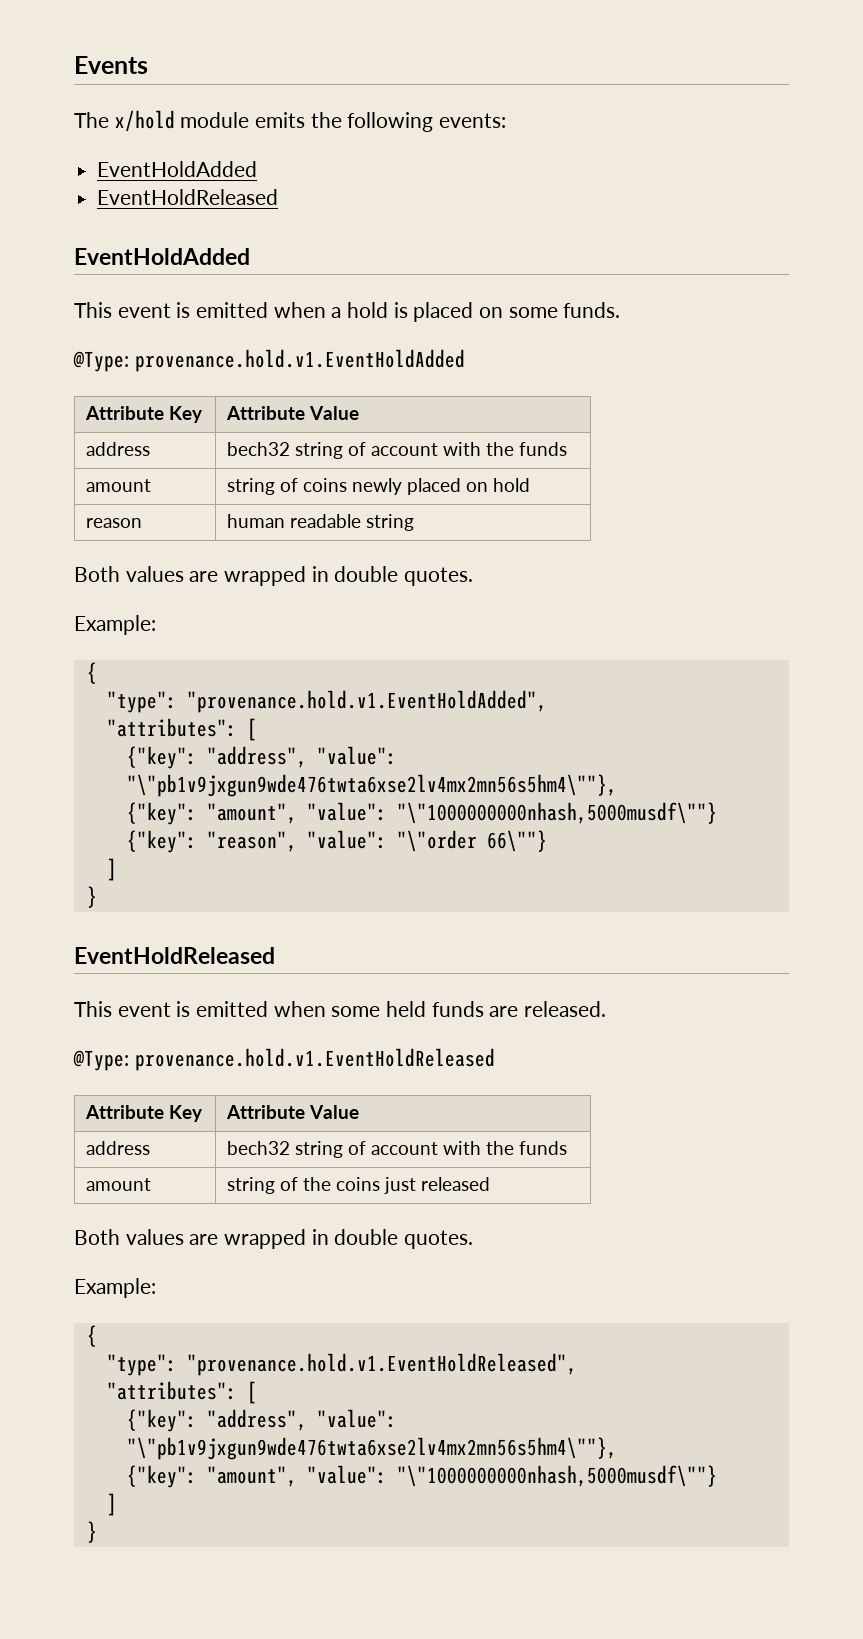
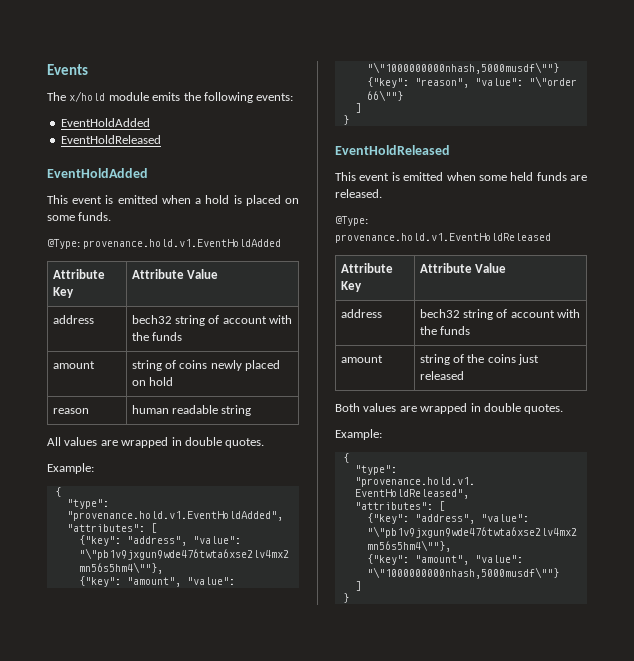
  reason | human readable string
- Both values are wrapped in double quotes.
+ All values are wrapped in double quotes.

